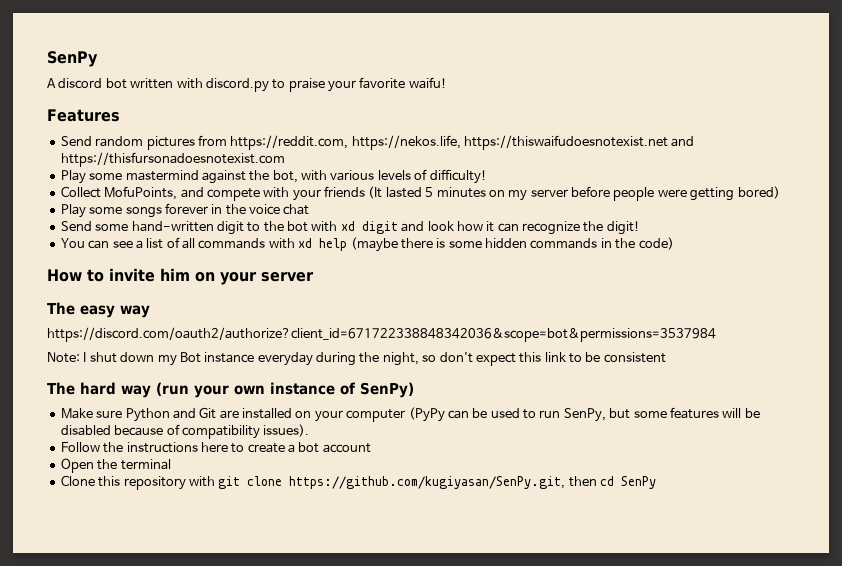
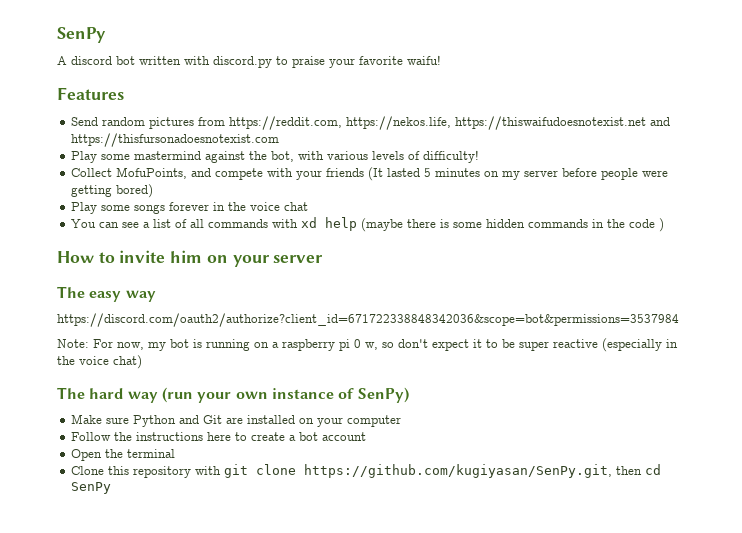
- Send some hand-written digit to the bot with xd digit and look how it can recognize the digit!
- You can see a list of all commands with xd help (maybe there is some hidden commands in the code)
+ You can see a list of all commands with xd help (maybe there is some hidden commands in the code )
- Note: I shut down my Bot instance everyday during the night, so don't expect this link to be consistent
+ Note: For now, my bot is running on a raspberry pi 0 w, so don't expect it to be super reactive (especially in the voice chat)
- Make sure Python and Git are installed on your computer (PyPy can be used to run SenPy, but some features will be disabled because of compatibility issues).
+ Make sure Python and Git are installed on your computer

